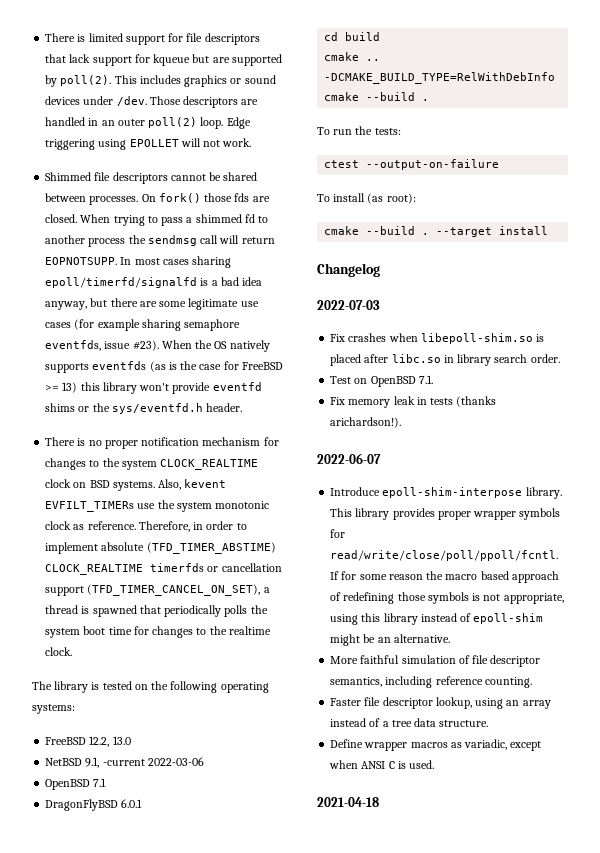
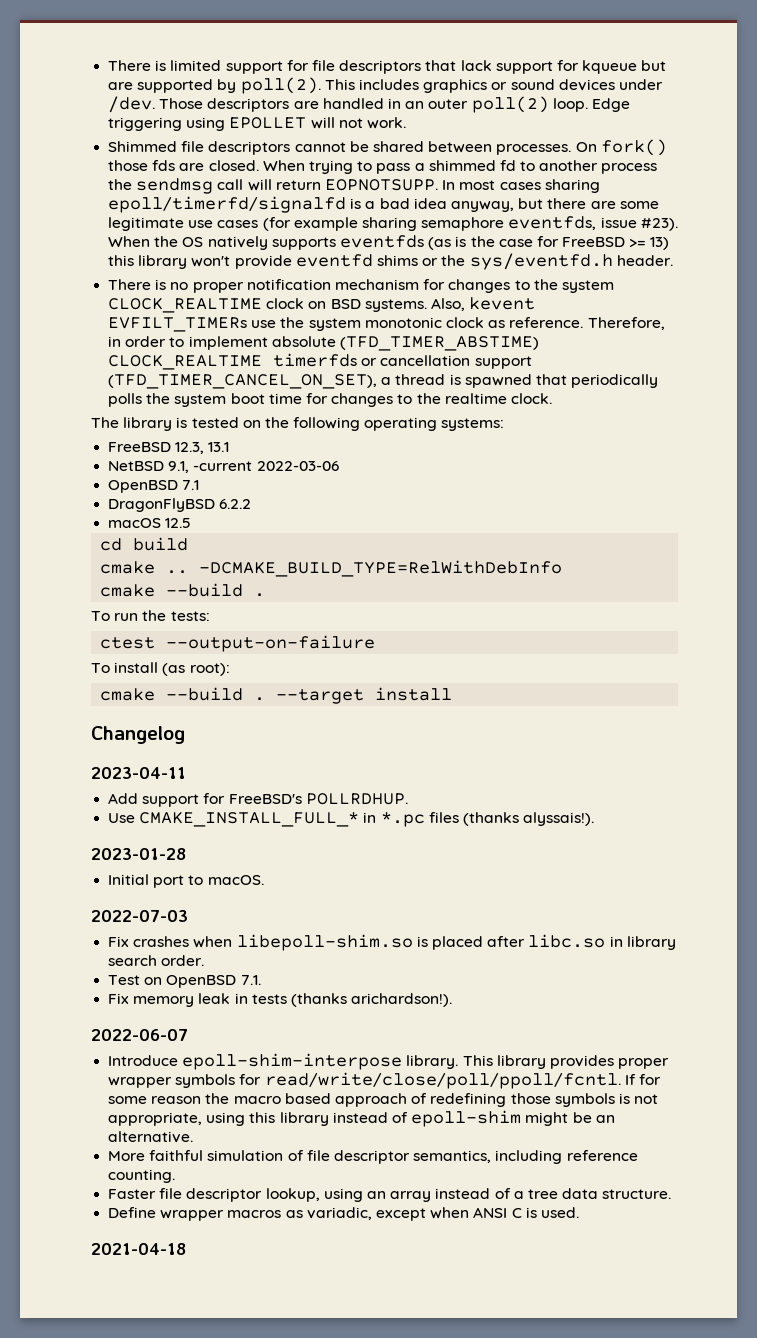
- FreeBSD 12.2, 13.0
+ FreeBSD 12.3, 13.1
- DragonFlyBSD 6.0.1
+ DragonFlyBSD 6.2.2
+ macOS 12.5
+ 2023-04-11
+ Add support for FreeBSD's POLLRDHUP.
+ Use CMAKE_INSTALL_FULL_* in *.pc files (thanks alyssais!).
+ 2023-01-28
+ Initial port to macOS.

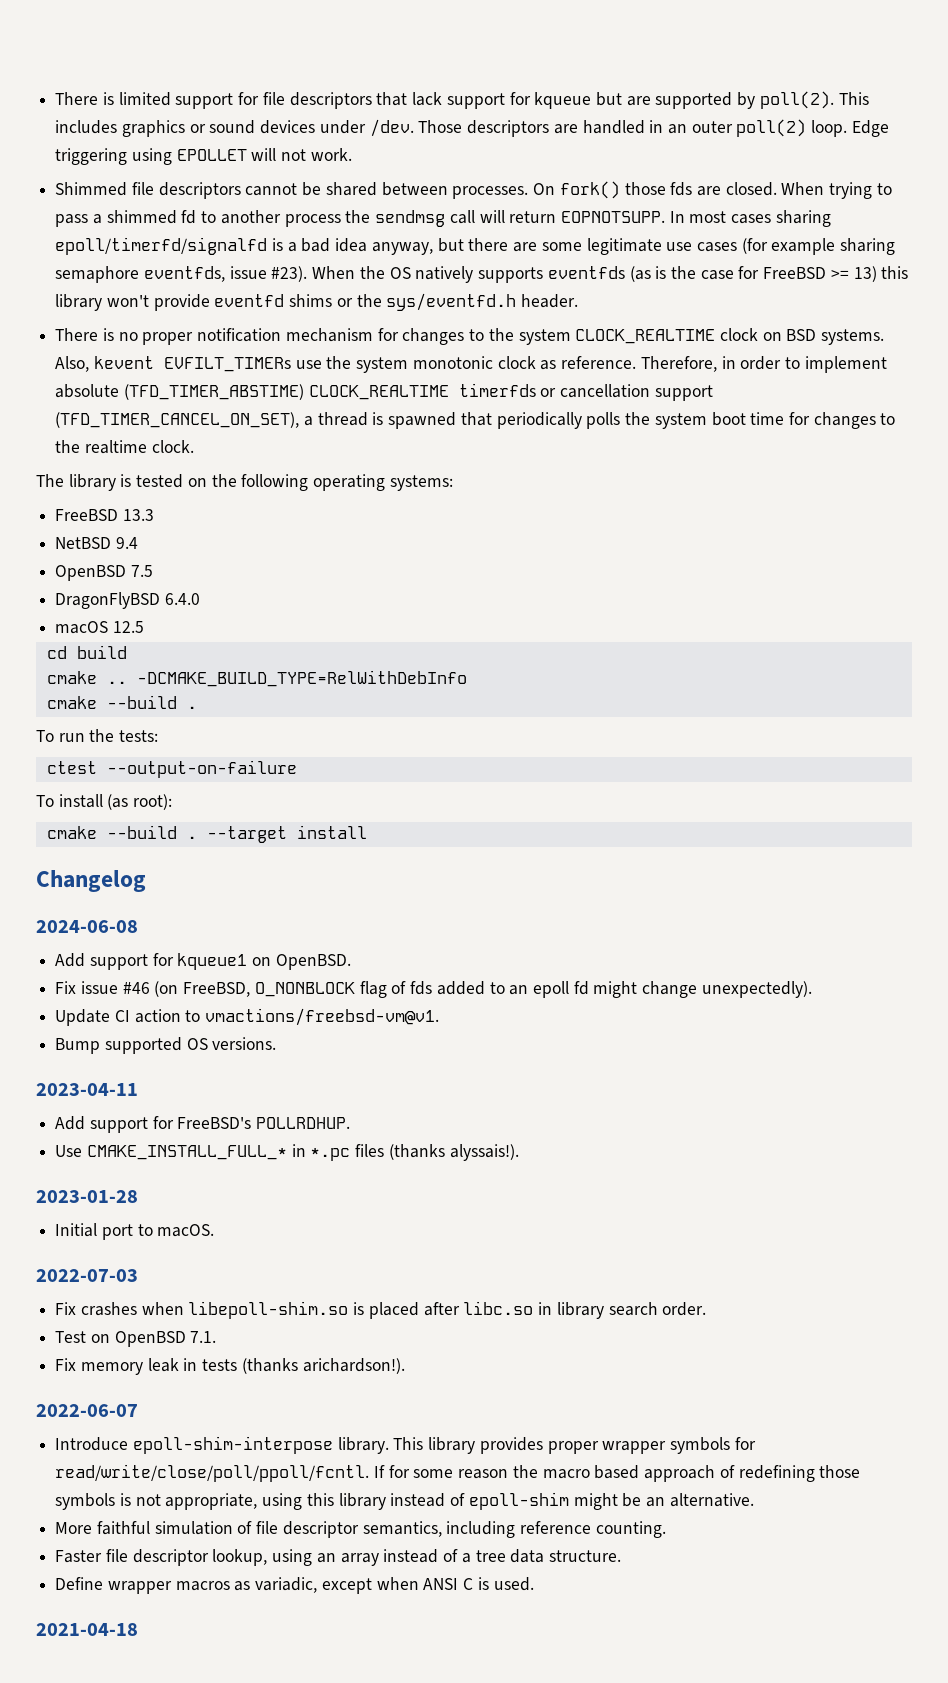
- FreeBSD 12.3, 13.1
+ FreeBSD 13.3
- NetBSD 9.1, -current 2022-03-06
- OpenBSD 7.1
+ NetBSD 9.4
+ OpenBSD 7.5
- DragonFlyBSD 6.2.2
+ DragonFlyBSD 6.4.0
+ 2024-06-08
+ Add support for kqueue1 on OpenBSD.
+ Fix issue #46 (on FreeBSD, O_NONBLOCK flag of fds added to an epoll fd might change unexpectedly).
+ Update CI action to vmactions/freebsd-vm@v1.
+ Bump supported OS versions.

